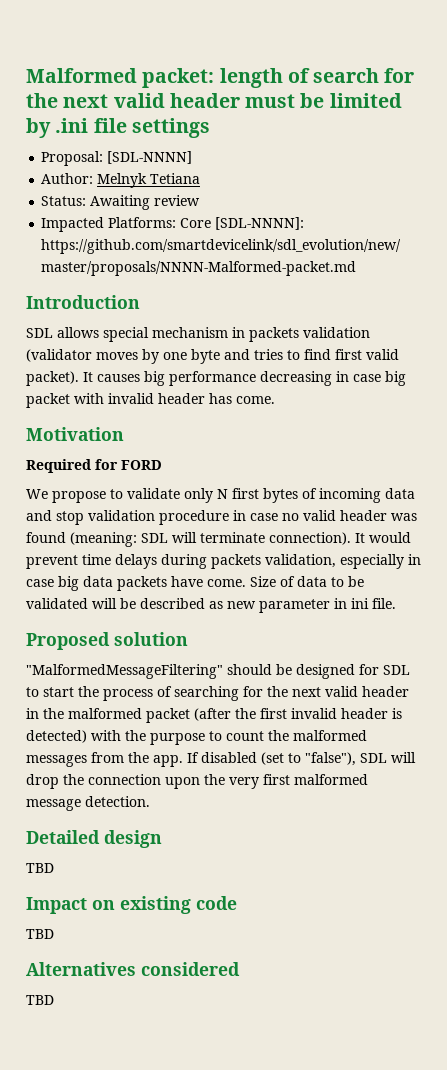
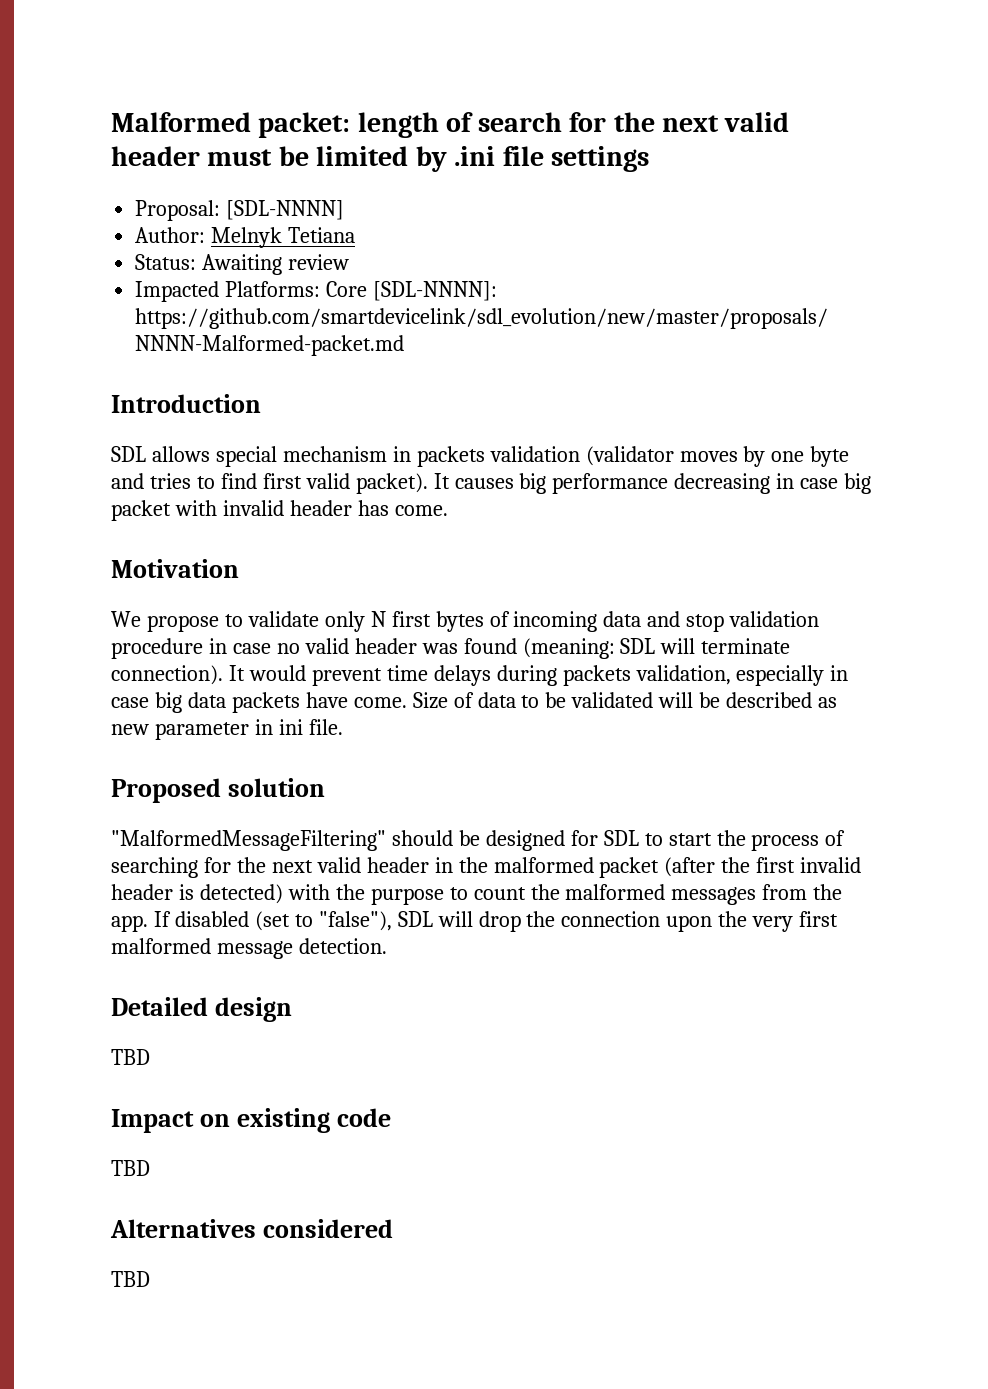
- Required for FORD

